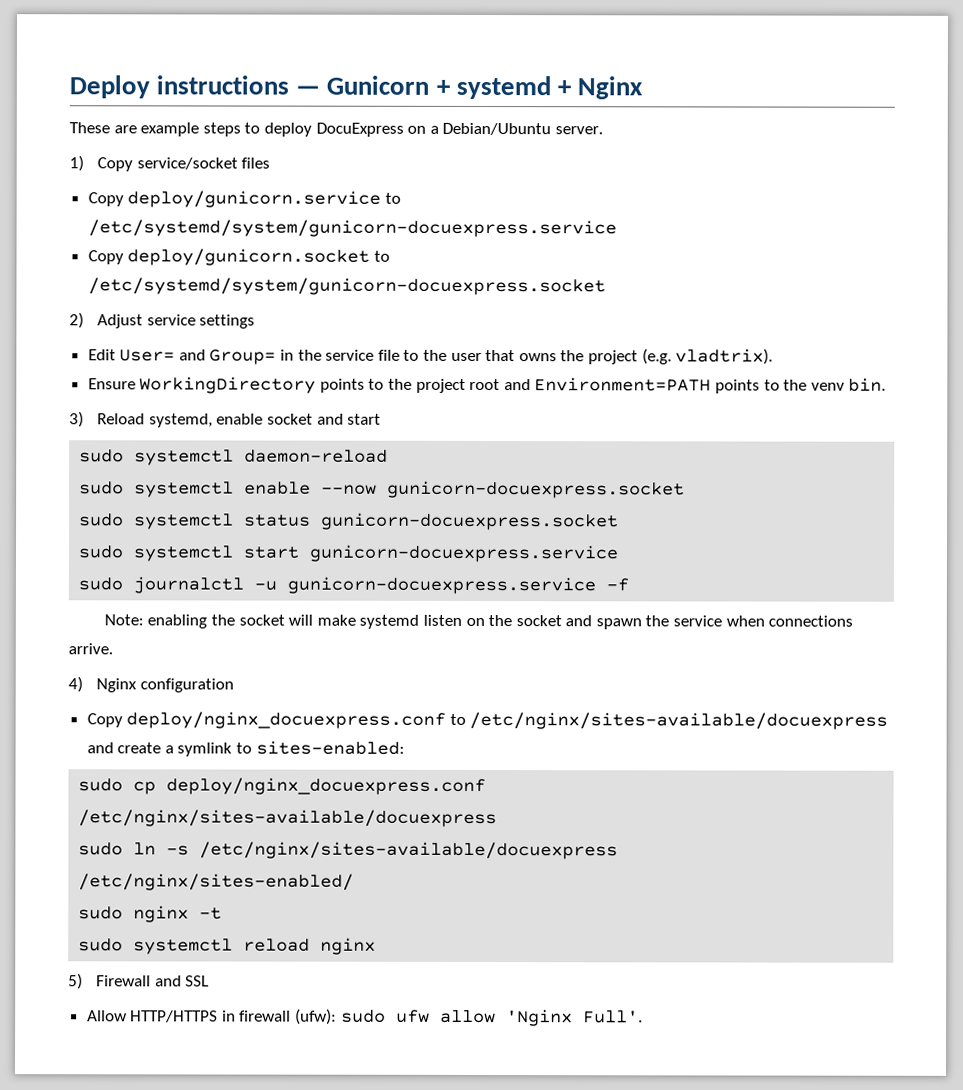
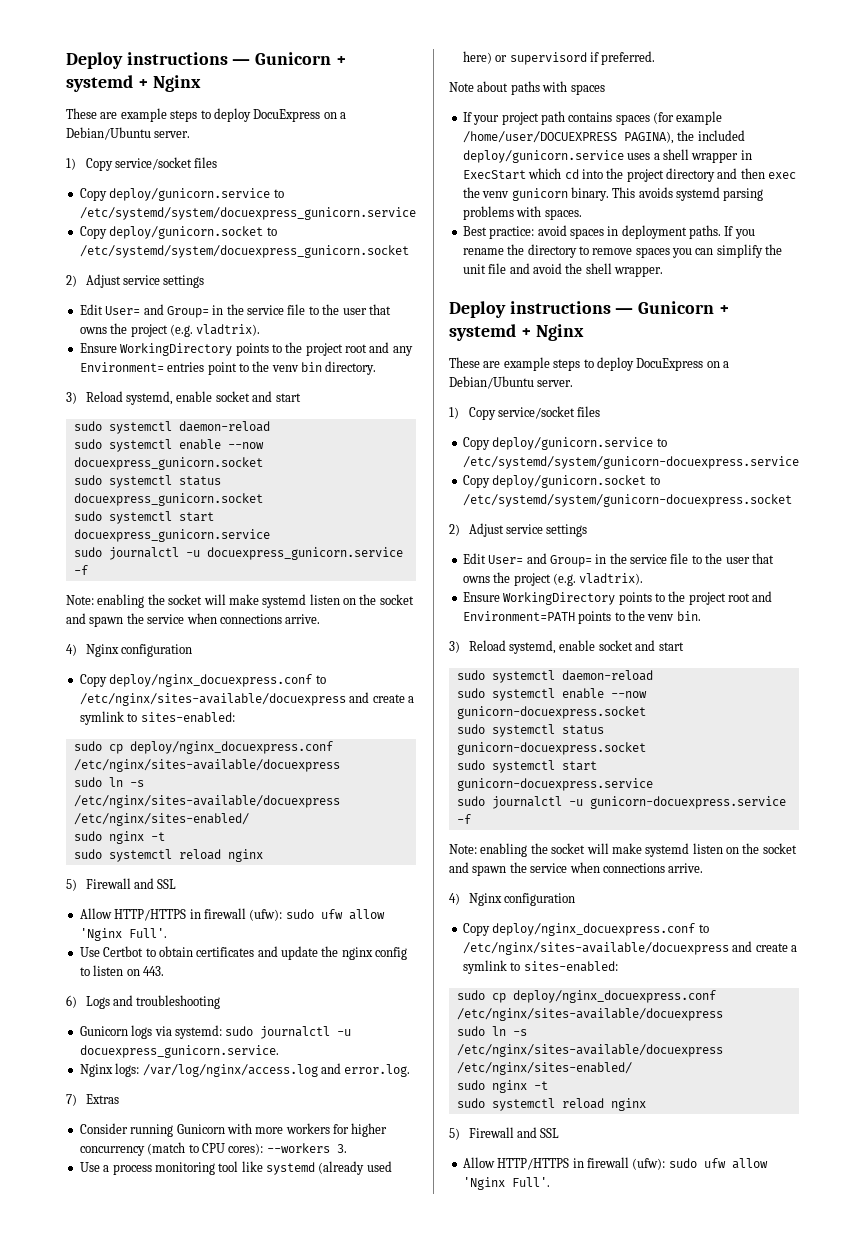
+ Copy deploy/gunicorn.service to /etc/systemd/system/docuexpress_gunicorn.service
+ Copy deploy/gunicorn.socket to /etc/systemd/system/docuexpress_gunicorn.socket
+ 2) Adjust service settings
+ Edit User= and Group= in the service file to the user that owns the project (e.g. vladtrix).
+ Ensure WorkingDirectory points to the project root and any Environment= entries point to the venv bin directory.
+ 3) Reload systemd, enable socket and start
+ sudo systemctl daemon-reload
+ sudo systemctl enable --now docuexpress_gunicorn.socket
+ sudo systemctl status docuexpress_gunicorn.socket
+ sudo systemctl start docuexpress_gunicorn.service
+ sudo journalctl -u docuexpress_gunicorn.service -f
+ Note: enabling the socket will make systemd listen on the socket and spawn the service when connections arrive.
+ 4) Nginx configuration
+ Copy deploy/nginx_docuexpress.conf to /etc/nginx/sites-available/docuexpress and create a symlink to sites-enabled:
+ sudo cp deploy/nginx_docuexpress.conf /etc/nginx/sites-available/docuexpress
+ sudo ln -s /etc/nginx/sites-available/docuexpress /etc/nginx/sites-enabled/
+ sudo nginx -t
+ sudo systemctl reload nginx
+ 5) Firewall and SSL
+ Allow HTTP/HTTPS in firewall (ufw): sudo ufw allow 'Nginx Full'.
+ Use Certbot to obtain certificates and update the nginx config to listen on 443.
+ 6) Logs and troubleshooting
+ Gunicorn logs via systemd: sudo journalctl -u docuexpress_gunicorn.service.
+ Nginx logs: /var/log/nginx/access.log and error.log.
+ 7) Extras
+ Consider running Gunicorn with more workers for higher concurrency (match to CPU cores): --workers 3.
+ Use a process monitoring tool like systemd (already used here) or supervisord if preferred.
+ Note about paths with spaces
+ If your project path contains spaces (for example /home/user/DOCUEXPRESS PAGINA), the included deploy/gunicorn.service uses a shell wrapper in ExecStart which cd into the project directory and then exec the venv gunicorn binary. This avoids systemd parsing problems with spaces.
+ Best practice: avoid spaces in deployment paths. If you rename the directory to remove spaces you can simplify the unit file and avoid the shell wrapper.
+ Deploy instructions — Gunicorn + systemd + Nginx
+ These are example steps to deploy DocuExpress on a Debian/Ubuntu server.
+ 1) Copy service/socket files

